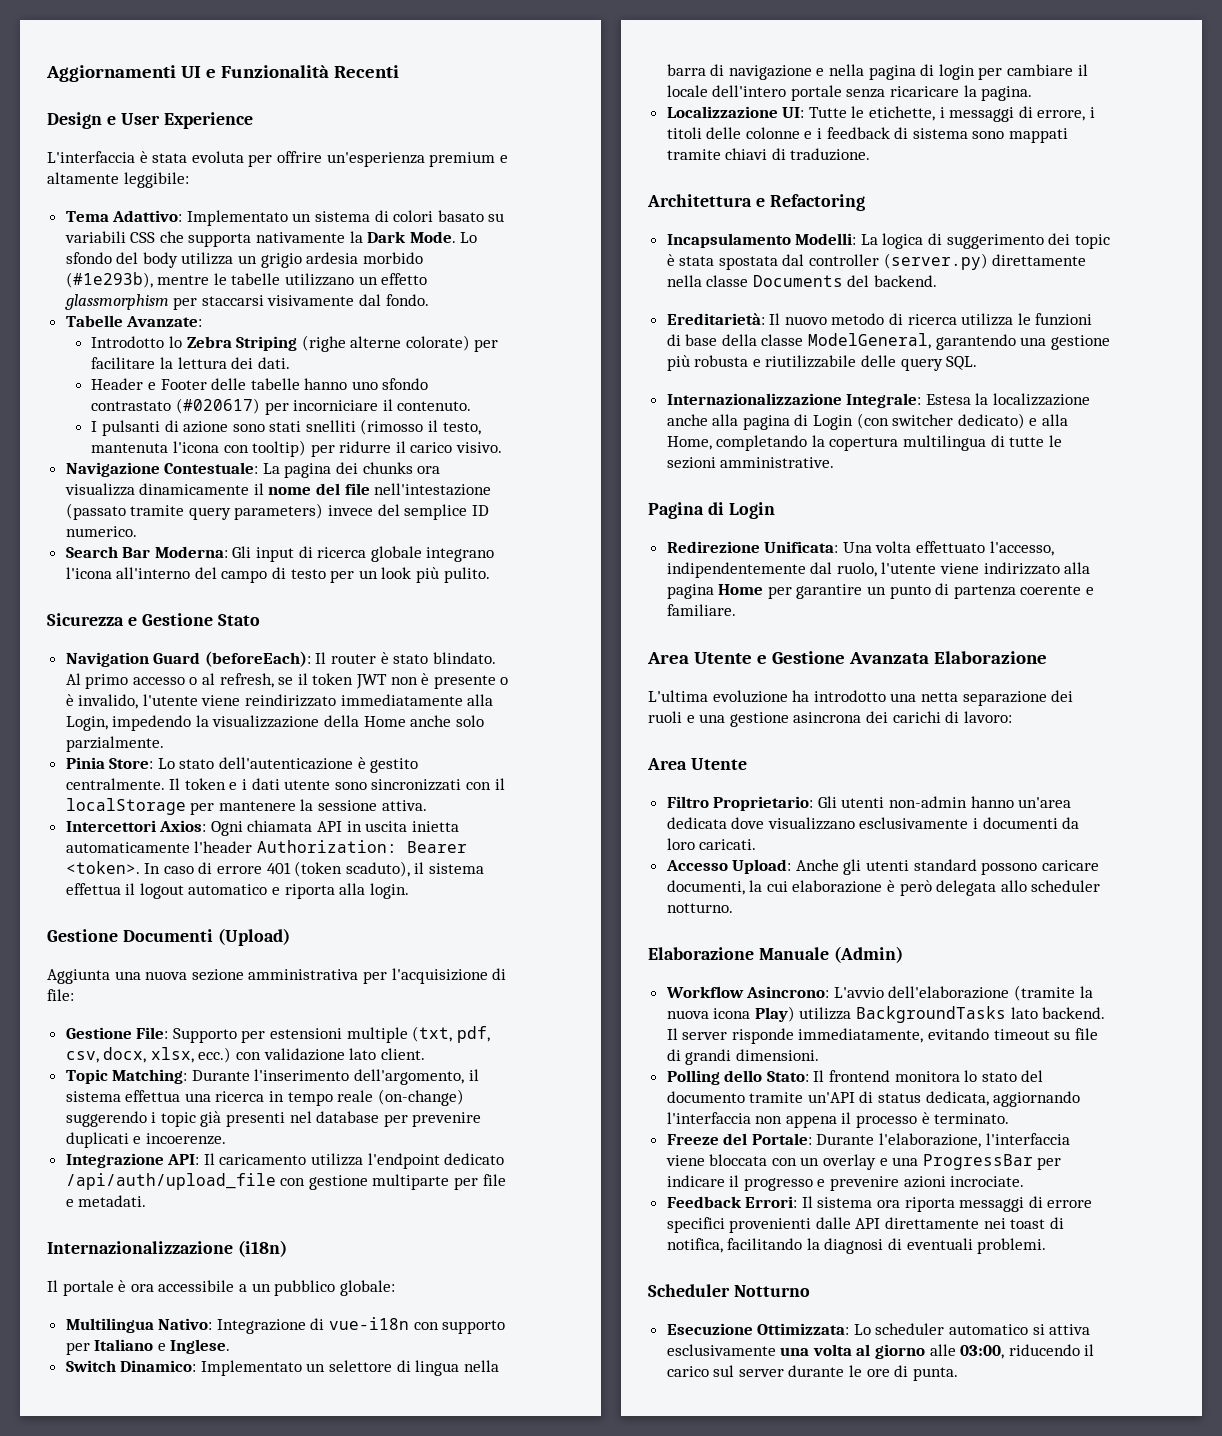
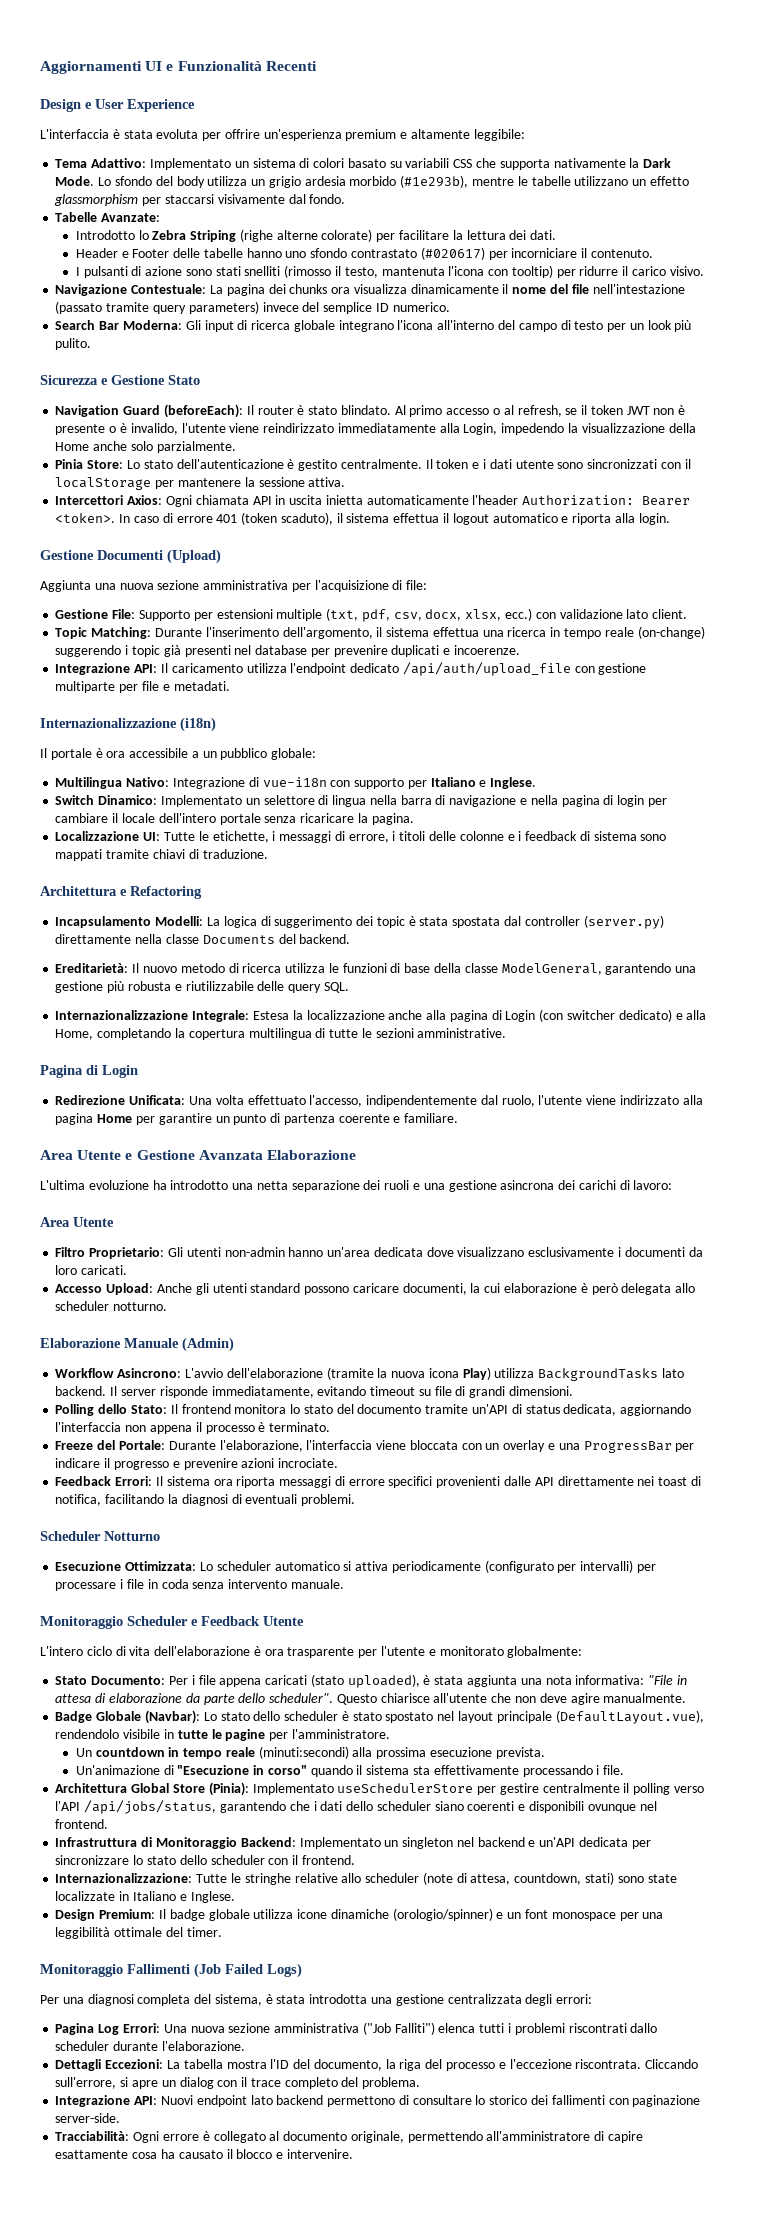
- Esecuzione Ottimizzata: Lo scheduler automatico si attiva esclusivamente una volta al giorno alle 03:00, riducendo il carico sul server durante le ore di punta.
+ Esecuzione Ottimizzata: Lo scheduler automatico si attiva periodicamente (configurato per intervalli) per processare i file in coda senza intervento manuale.
+ Monitoraggio Scheduler e Feedback Utente
+ L'intero ciclo di vita dell'elaborazione è ora trasparente per l'utente e monitorato globalmente:
+ Stato Documento: Per i file appena caricati (stato uploaded), è stata aggiunta una nota informativa: "File in attesa di elaborazione da parte dello scheduler". Questo chiarisce all'utente che non deve agire manualmente.
+ Badge Globale (Navbar): Lo stato dello scheduler è stato spostato nel layout principale (DefaultLayout.vue), rendendolo visibile in tutte le pagine per l'amministratore.
+ Un countdown in tempo reale (minuti:secondi) alla prossima esecuzione prevista.
+ Un'animazione di "Esecuzione in corso" quando il sistema sta effettivamente processando i file.
+ Architettura Global Store (Pinia): Implementato useSchedulerStore per gestire centralmente il polling verso l'API /api/jobs/status, garantendo che i dati dello scheduler siano coerenti e disponibili ovunque nel frontend.
+ Infrastruttura di Monitoraggio Backend: Implementato un singleton nel backend e un'API dedicata per sincronizzare lo stato dello scheduler con il frontend.
+ Internazionalizzazione: Tutte le stringhe relative allo scheduler (note di attesa, countdown, stati) sono state localizzate in Italiano e Inglese.
+ Design Premium: Il badge globale utilizza icone dinamiche (orologio/spinner) e un font monospace per una leggibilità ottimale del timer.
+ Monitoraggio Fallimenti (Job Failed Logs)
+ Per una diagnosi completa del sistema, è stata introdotta una gestione centralizzata degli errori:
+ Pagina Log Errori: Una nuova sezione amministrativa ("Job Falliti") elenca tutti i problemi riscontrati dallo scheduler durante l'elaborazione.
+ Dettagli Eccezioni: La tabella mostra l'ID del documento, la riga del processo e l'eccezione riscontrata. Cliccando sull'errore, si apre un dialog con il trace completo del problema.
+ Integrazione API: Nuovi endpoint lato backend permettono di consultare lo storico dei fallimenti con paginazione server-side.
+ Tracciabilità: Ogni errore è collegato al documento originale, permettendo all'amministratore di capire esattamente cosa ha causato il blocco e intervenire.

